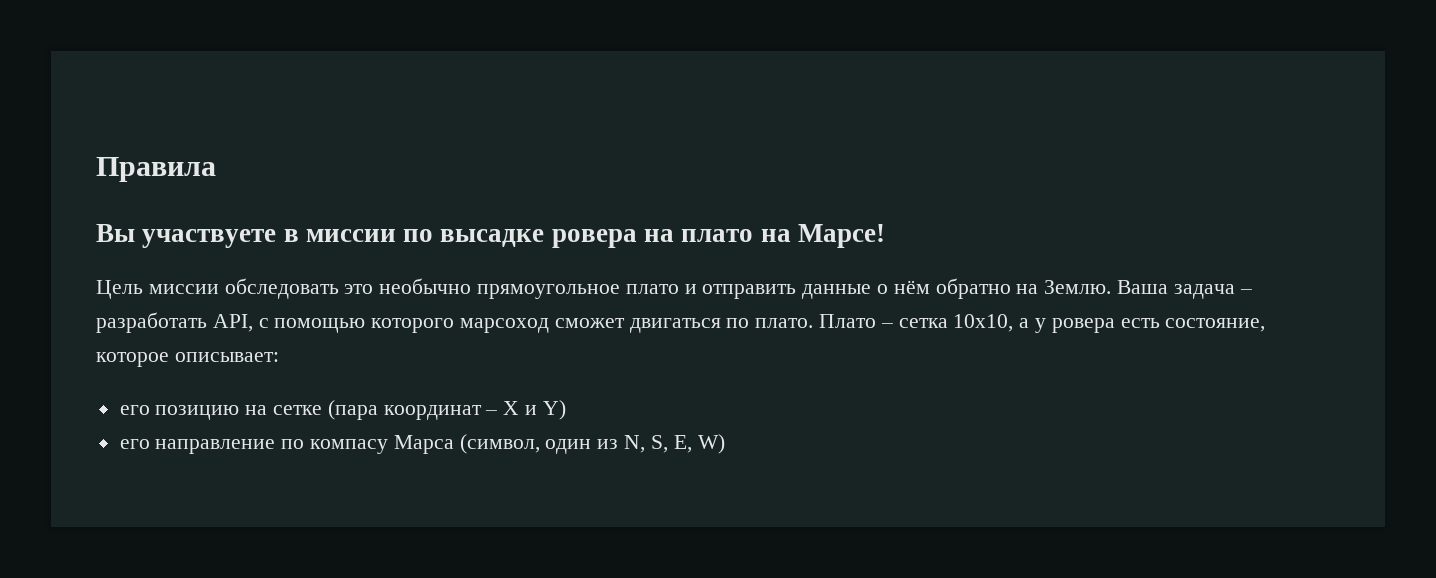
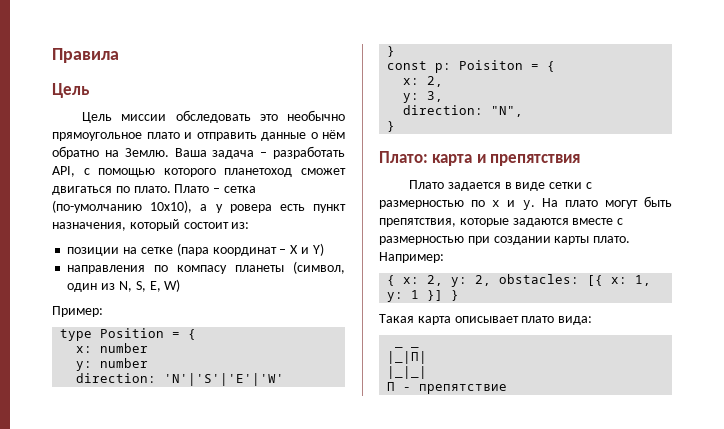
  Правила
- Вы участвуете в миссии по высадке ровера на плато на Марсе!
+ Цель
- Ваша задача – разработать API, с помощью которого марсоход сможет двигаться по плато.
+ Ваша задача – разработать API, с помощью которого планетоход сможет двигаться по плато.
- Плато – сетка 10x10, а у ровера есть состояние, которое описывает:
- его позицию на сетке (пара координат – X и Y)
+ Плато – сетка (по-умолчанию 10x10), а у ровера есть пункт назначения, который состоит из:
+ позиции на сетке (пара координат – X и Y)
- его направление по компасу Марса (символ, один из N, S, E, W)
+ направления по компасу планеты (символ, один из N, S, E, W)
+ Пример:
+ type Position = {
+ x: number
+ y: number
+ direction: 'N'|'S'|'E'|'W'
+ }
+ const p: Poisiton = {
+ x: 2,
+ y: 3,
+ direction: "N",
+ }
+ Плато: карта и препятствия
+ Плато задается в виде сетки с размерностью по x и y. На плато могут быть препятствия, которые задаются вместе с размерностью при создании карты плато. Например:
+ { x: 2, y: 2, obstacles: [{ x: 1, y: 1 }] }
+ Такая карта описывает плато вида:
+ _ _
+ |_|П|
+ |_|_|
+ П - препятствие

